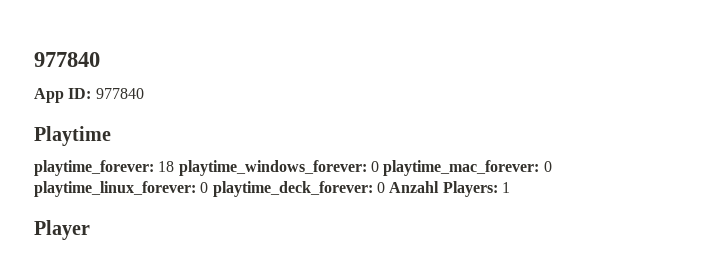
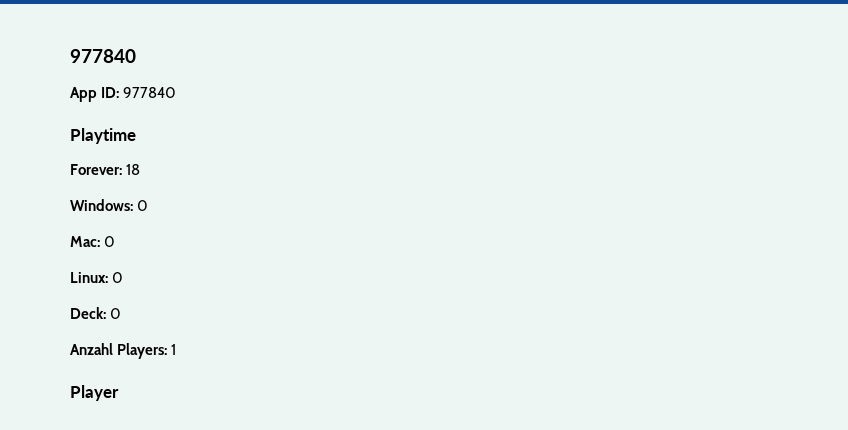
- playtime_forever: 18 playtime_windows_forever: 0 playtime_mac_forever: 0 playtime_linux_forever: 0 playtime_deck_forever: 0 Anzahl Players: 1
+ Forever: 18
+ Windows: 0
+ Mac: 0
+ Linux: 0
+ Deck: 0
+ Anzahl Players: 1

